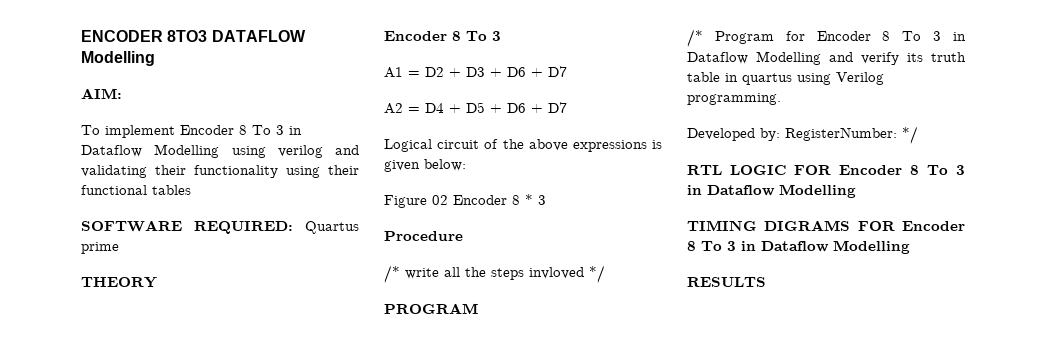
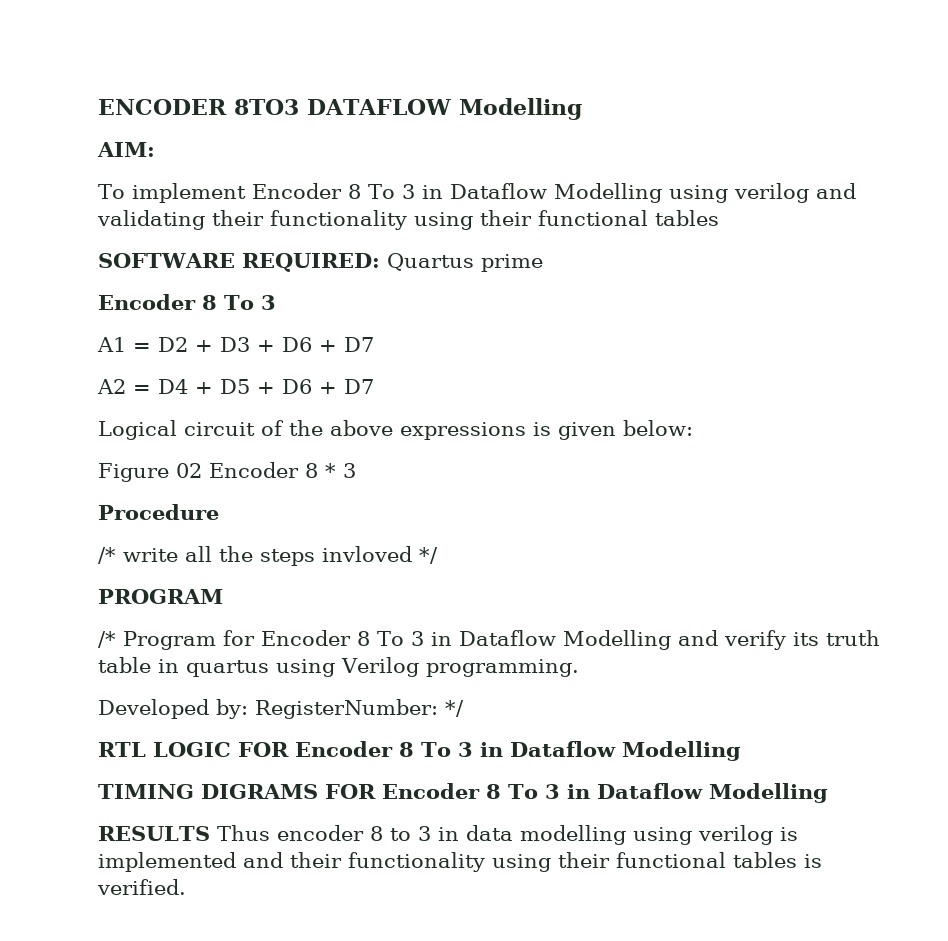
- THEORY
- RESULTS
+ RESULTS Thus encoder 8 to 3 in data modelling using verilog is implemented and their functionality using their functional tables is verified.

